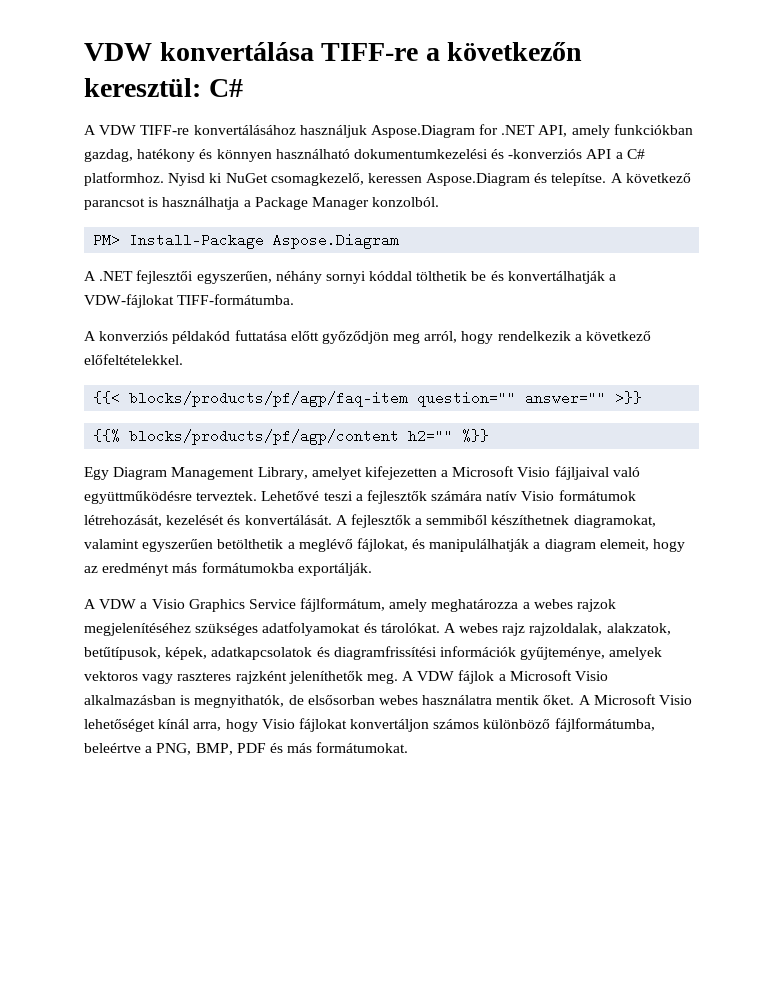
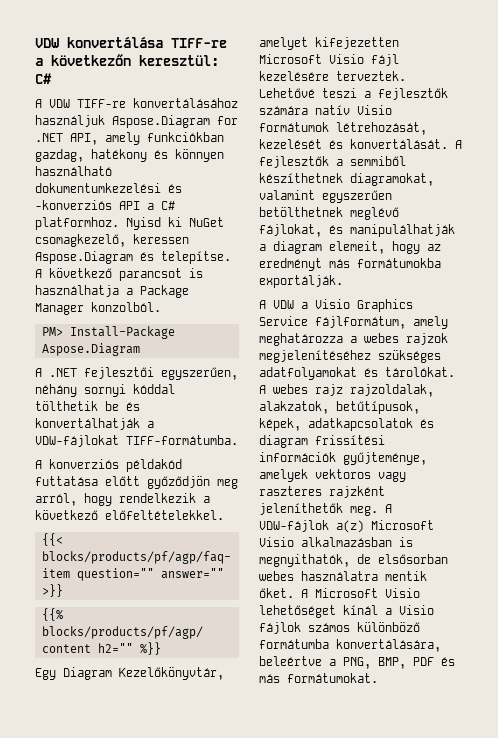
- Egy Diagram Management Library, amelyet kifejezetten a Microsoft Visio fájljaival való együttműködésre terveztek.
+ Egy Diagram Kezelőkönyvtár, amelyet kifejezetten Microsoft Visio fájl kezelésére terveztek.
- A fejlesztők a semmiből készíthetnek diagramokat, valamint egyszerűen betölthetik a meglévő fájlokat, és manipulálhatják a diagram elemeit, hogy az eredményt más formátumokba exportálják.
+ A fejlesztők a semmiből készíthetnek diagramokat, valamint egyszerűen betölthetnek meglévő fájlokat, és manipulálhatják a diagram elemeit, hogy az eredményt más formátumokba exportálják.
- A webes rajz rajzoldalak, alakzatok, betűtípusok, képek, adatkapcsolatok és diagramfrissítési információk gyűjteménye, amelyek vektoros vagy raszteres rajzként jeleníthetők meg.
+ A webes rajz rajzoldalak, alakzatok, betűtípusok, képek, adatkapcsolatok és diagram frissítési információk gyűjteménye, amelyek vektoros vagy raszteres rajzként jeleníthetők meg.
- A VDW fájlok a Microsoft Visio alkalmazásban is megnyithatók, de elsősorban webes használatra mentik őket.
+ A VDW-fájlok a(z) Microsoft Visio alkalmazásban is megnyithatók, de elsősorban webes használatra mentik őket.
- A Microsoft Visio lehetőséget kínál arra, hogy Visio fájlokat konvertáljon számos különböző fájlformátumba, beleértve a PNG, BMP, PDF és más formátumokat.
+ A Microsoft Visio lehetőséget kínál a Visio fájlok számos különböző formátumba konvertálására, beleértve a PNG, BMP, PDF és más formátumokat.

